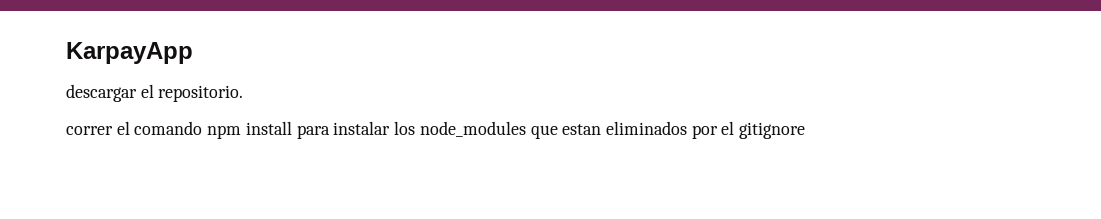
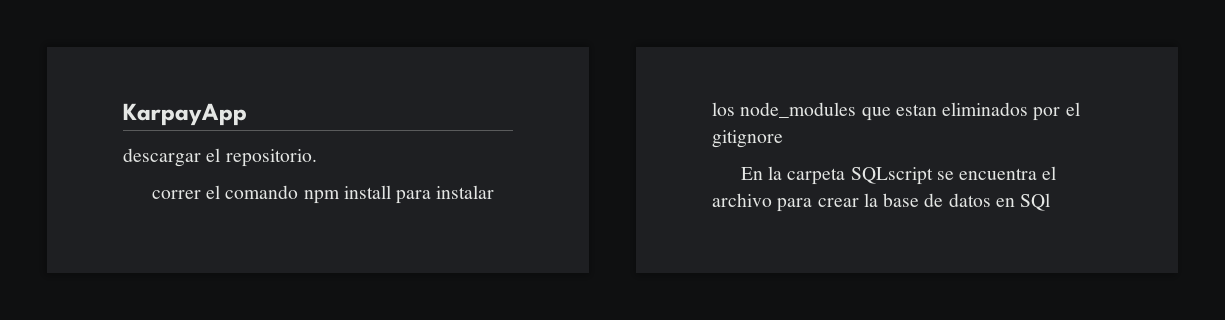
+ En la carpeta SQLscript se encuentra el archivo para crear la base de datos en SQl

